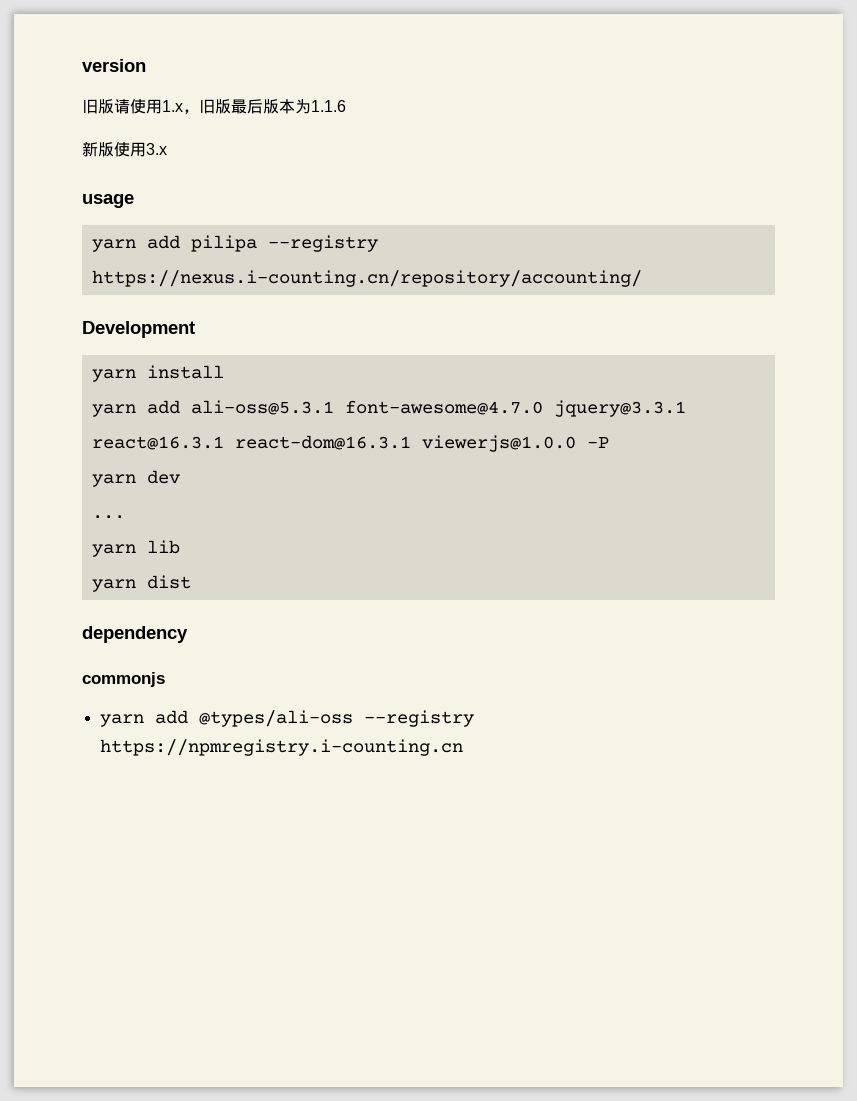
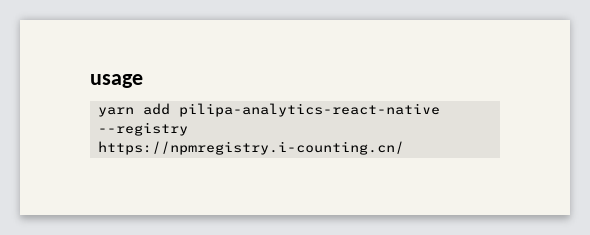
- version
- 旧版请使用1.x，旧版最后版本为1.1.6
- 新版使用3.x
  usage
- yarn add pilipa --registry https://nexus.i-counting.cn/repository/accounting/
- Development
- yarn install
- yarn add ali-oss@5.3.1 font-awesome@4.7.0 jquery@3.3.1 react@16.3.1 react-dom@16.3.1 viewerjs@1.0.0 -P
- yarn dev
- ...
- yarn lib
- yarn dist
- dependency
- commonjs
- yarn add @types/ali-oss --registry https://npmregistry.i-counting.cn
+ yarn add pilipa-analytics-react-native --registry https://npmregistry.i-counting.cn/

